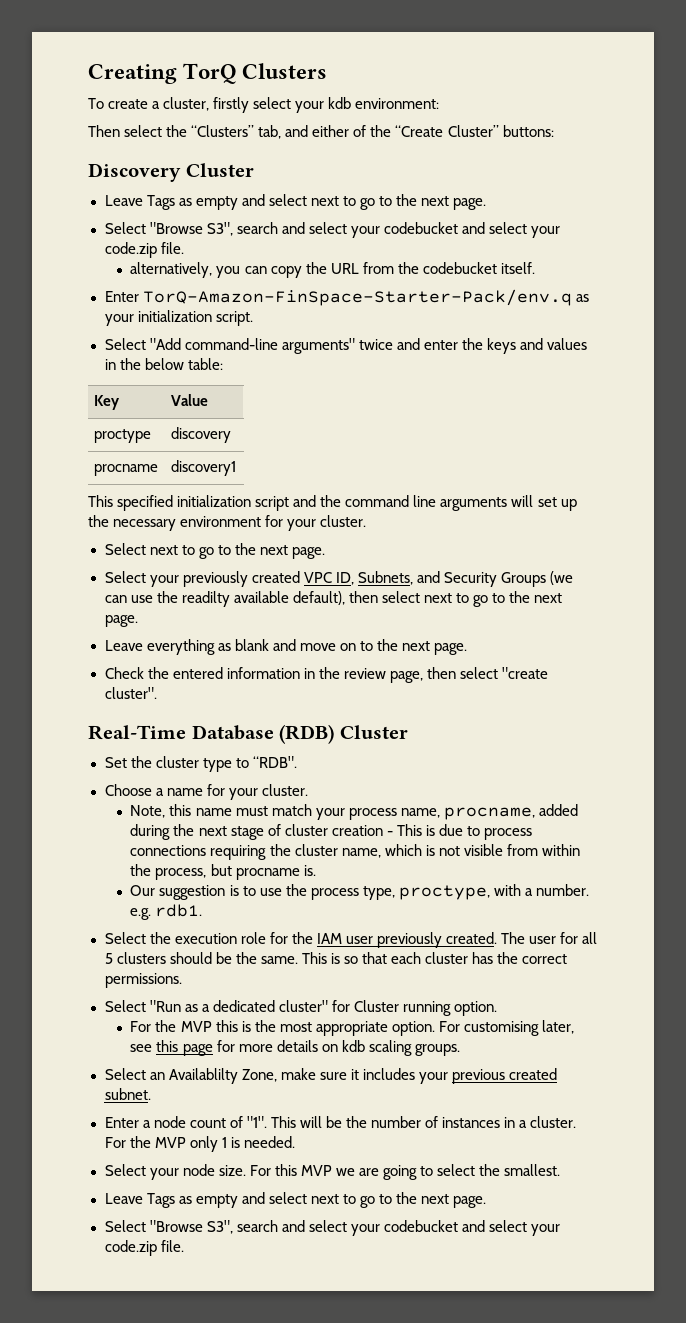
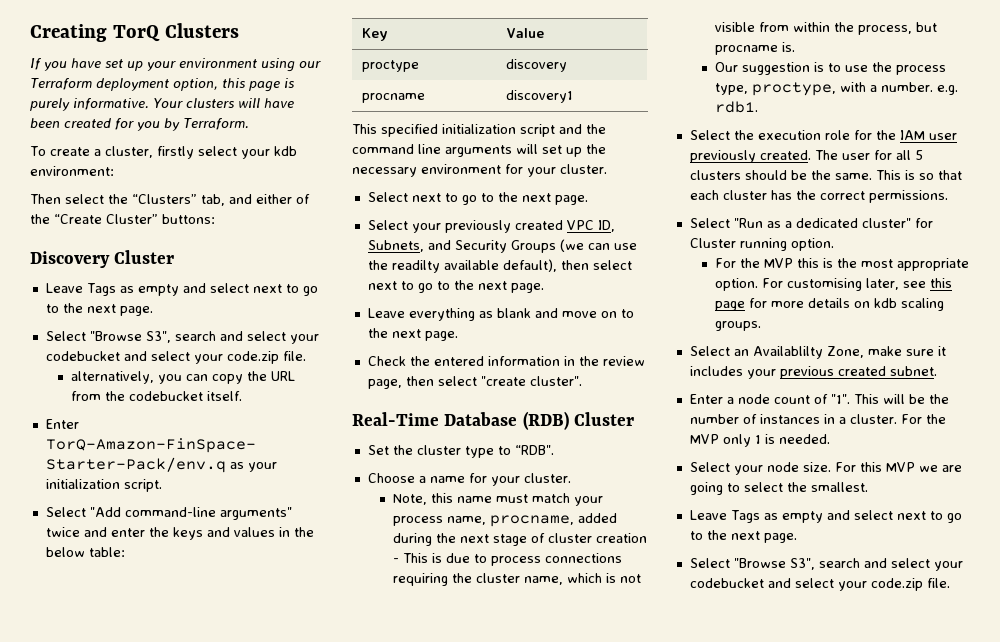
+ If you have set up your environment using our Terraform deployment option, this page is purely informative. Your clusters will have been created for you by Terraform.

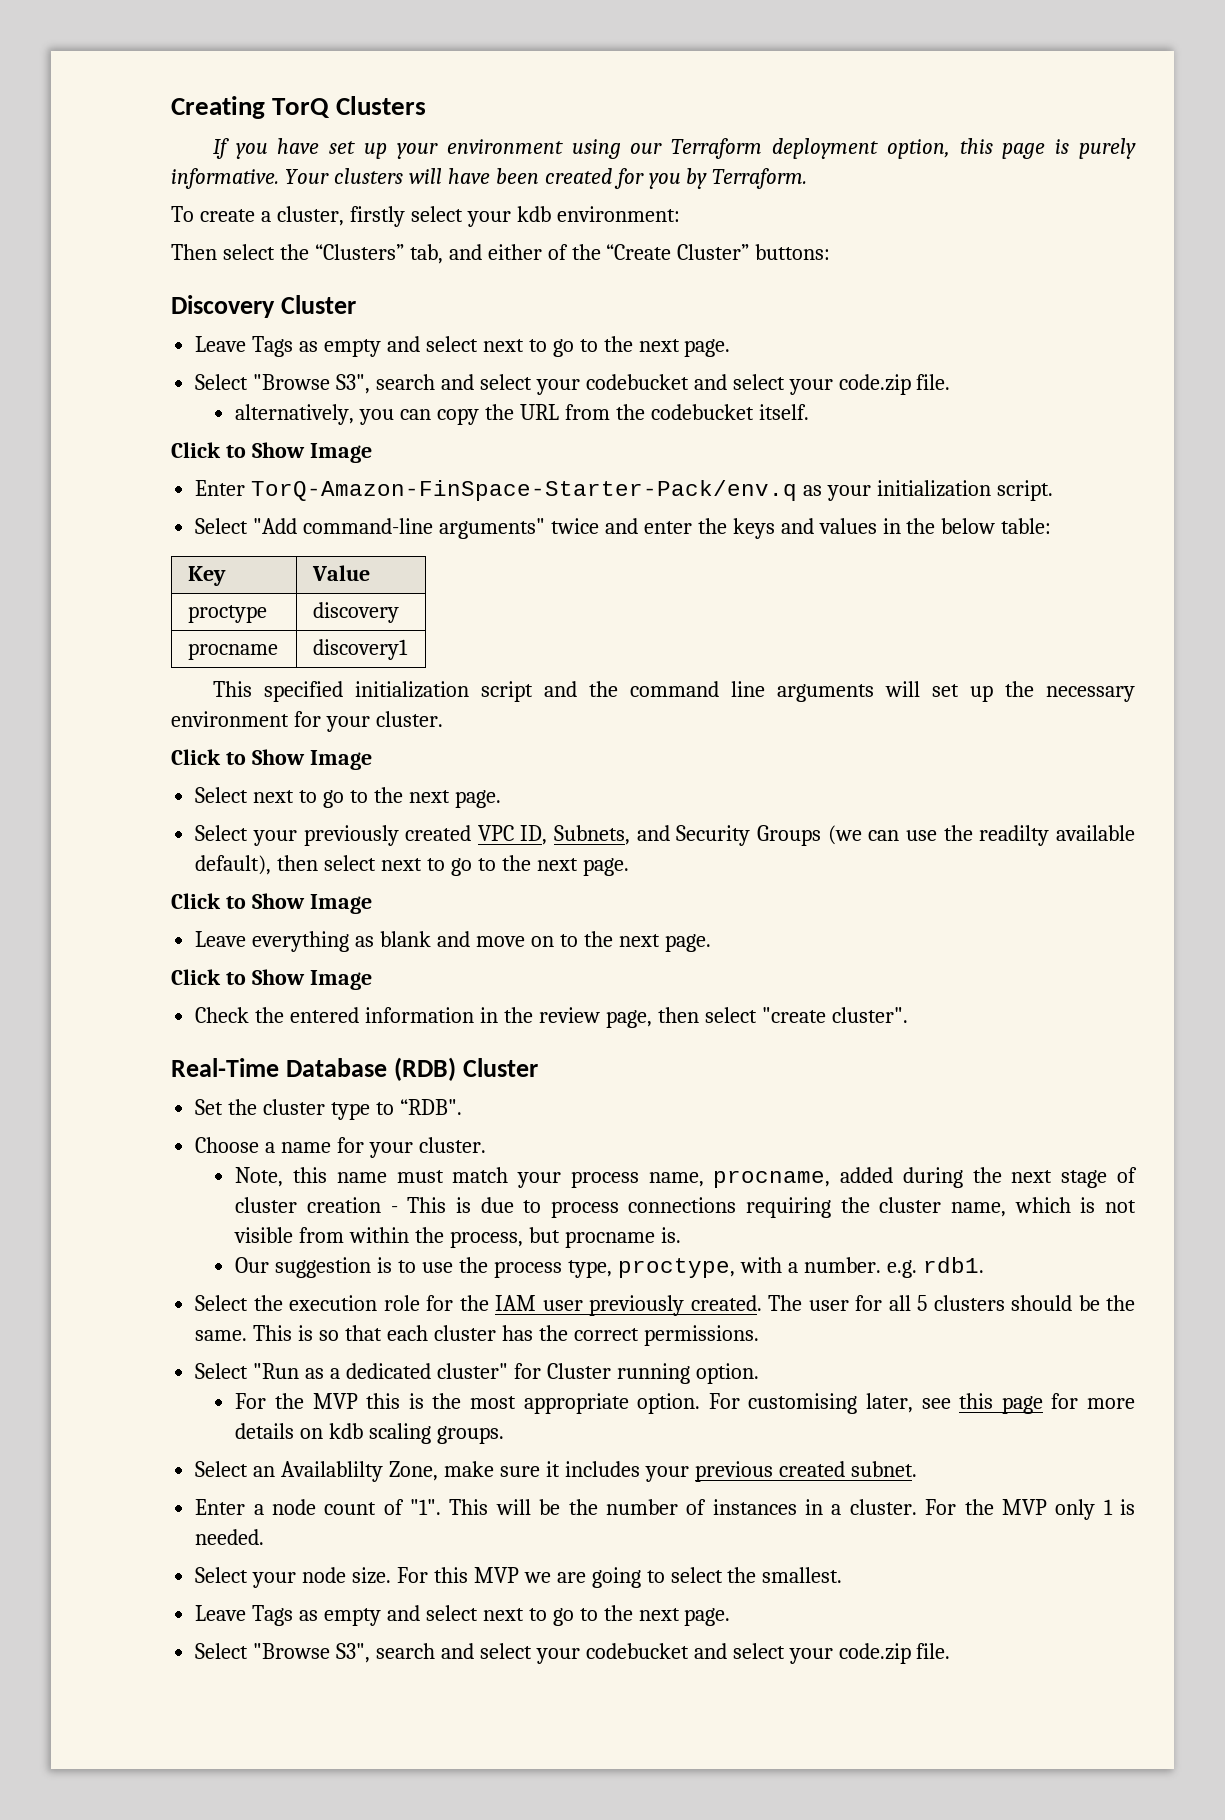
  alternatively, you can copy the URL from the codebucket itself.
+ Click to Show Image
  This specified initialization script and the command line arguments will set up the necessary environment for your cluster.
+ Click to Show Image
  Select your previously created VPC ID, Subnets, and Security Groups (we can use the readilty available default), then select next to go to the next page.
+ Click to Show Image
  Leave everything as blank and move on to the next page.
+ Click to Show Image

